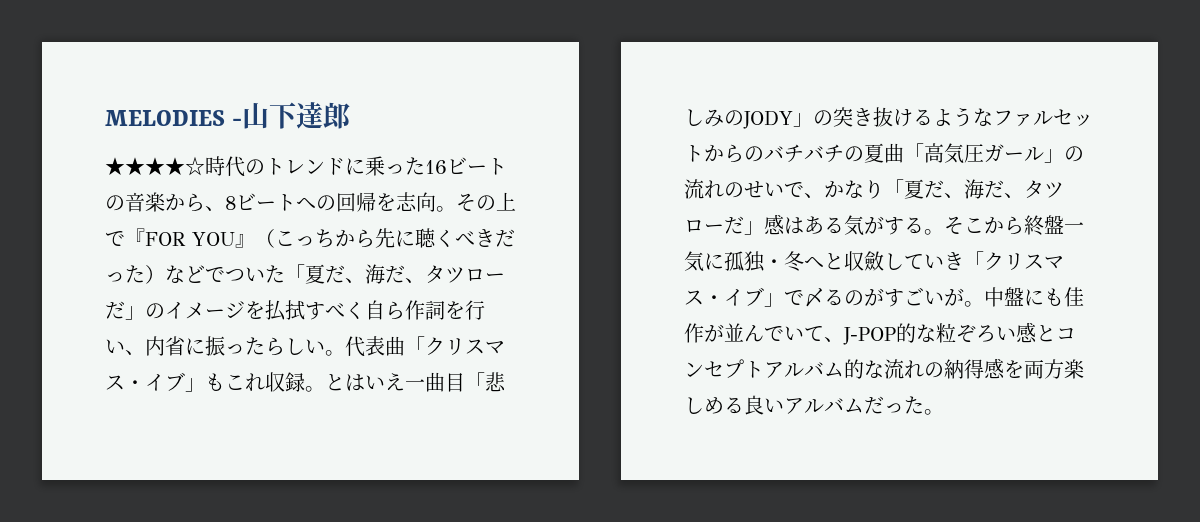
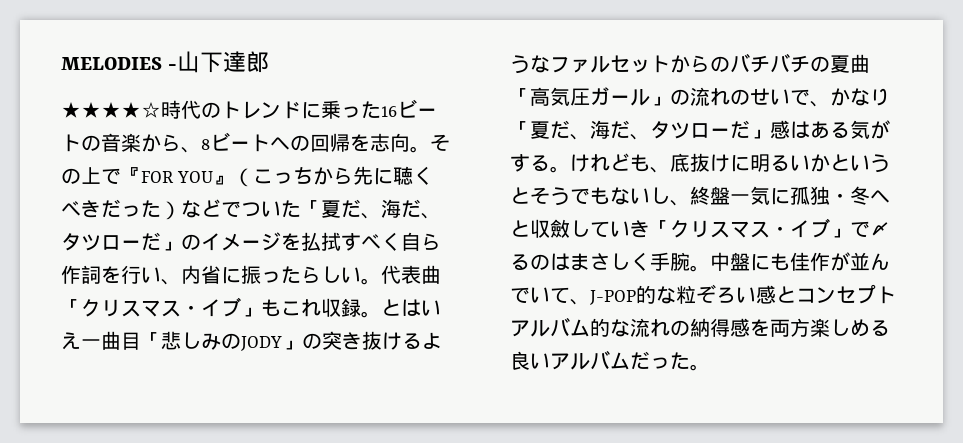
- そこから終盤一気に孤独・冬へと収斂していき「クリスマス・イブ」で〆るのがすごいが。
+ けれども、底抜けに明るいかというとそうでもないし、終盤一気に孤独・冬へと収斂していき「クリスマス・イブ」で〆るのはまさしく手腕。

